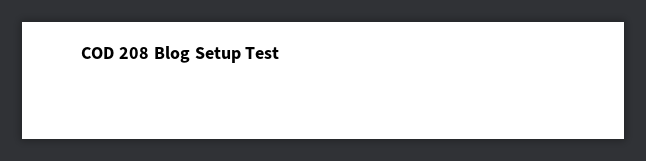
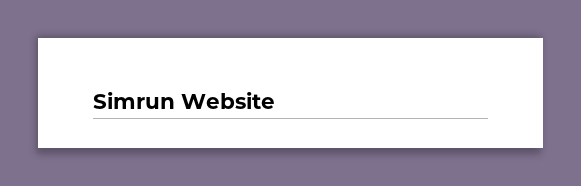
- COD 208 Blog Setup Test
+ Simrun Website

